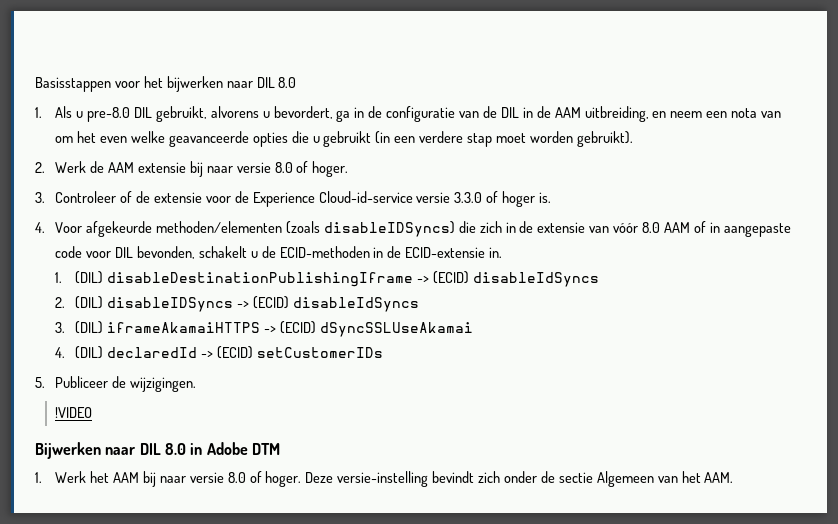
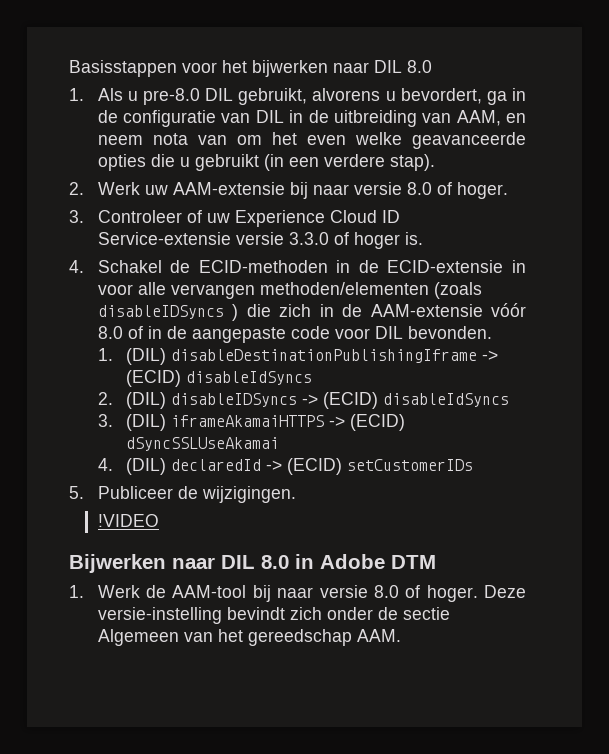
- 1. Als u pre-8.0 DIL gebruikt, alvorens u bevordert, ga in de configuratie van de DIL in de AAM uitbreiding, en neem een nota van om het even welke geavanceerde opties die u gebruikt (in een verdere stap moet worden gebruikt).
+ 1. Als u pre-8.0 DIL gebruikt, alvorens u bevordert, ga in de configuratie van DIL in de uitbreiding van AAM, en neem nota van om het even welke geavanceerde opties die u gebruikt (in een verdere stap).
- 2. Werk de AAM extensie bij naar versie 8.0 of hoger.
+ 2. Werk uw AAM-extensie bij naar versie 8.0 of hoger.
- 3. Controleer of de extensie voor de Experience Cloud-id-service versie 3.3.0 of hoger is.
+ 3. Controleer of uw Experience Cloud ID Service-extensie versie 3.3.0 of hoger is.
- 4. Voor afgekeurde methoden/elementen (zoals disableIDSyncs) die zich in de extensie van vóór 8.0 AAM of in aangepaste code voor DIL bevonden, schakelt u de ECID-methoden in de ECID-extensie in.
+ 4. Schakel de ECID-methoden in de ECID-extensie in voor alle vervangen methoden/elementen (zoals disableIDSyncs ) die zich in de AAM-extensie vóór 8.0 of in de aangepaste code voor DIL bevonden.
- 1. Werk het AAM bij naar versie 8.0 of hoger.
+ 1. Werk de AAM-tool bij naar versie 8.0 of hoger.
- Deze versie-instelling bevindt zich onder de sectie Algemeen van het AAM.
+ Deze versie-instelling bevindt zich onder de sectie Algemeen van het gereedschap AAM.

